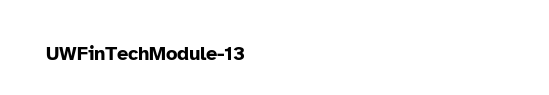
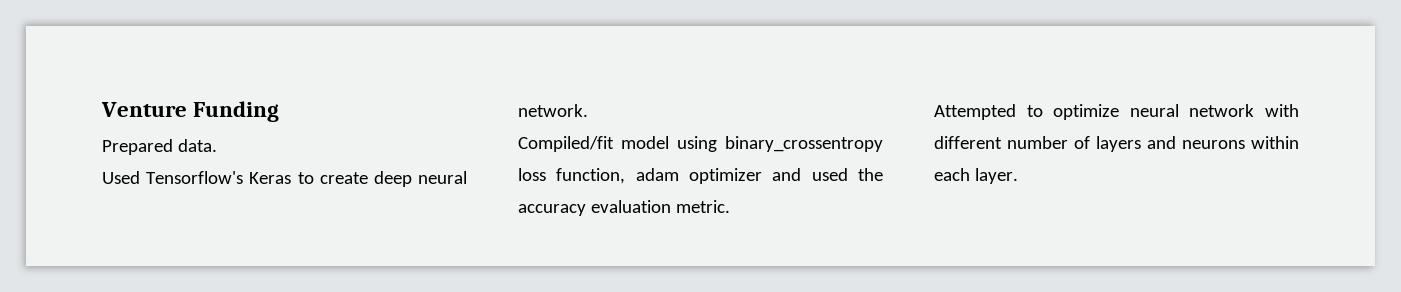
- UWFinTechModule-13
+ Venture Funding
+ Prepared data.
+ Used Tensorflow's Keras to create deep neural network.
+ Compiled/fit model using binary_crossentropy loss function, adam optimizer and used the accuracy evaluation metric.
+ Attempted to optimize neural network with different number of layers and neurons within each layer.

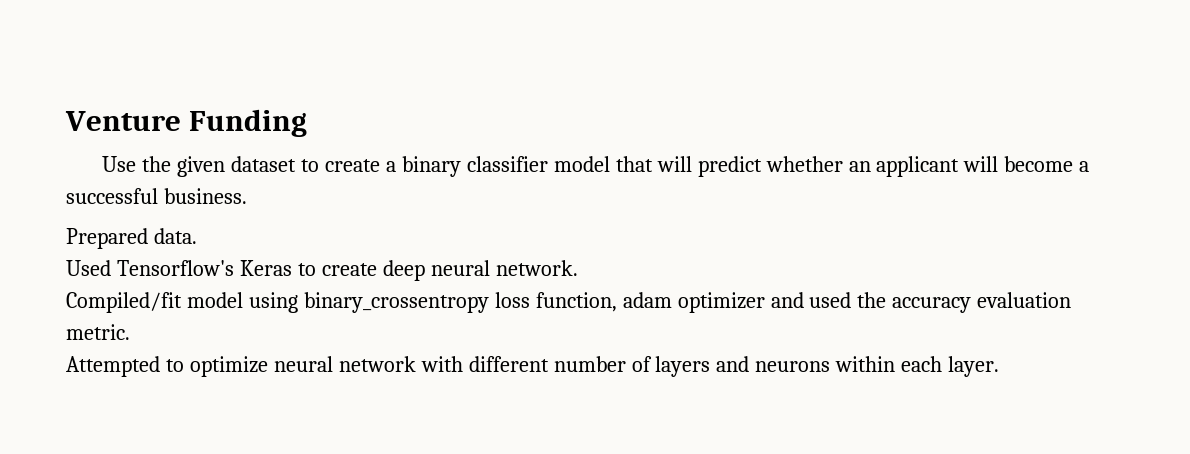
+ Use the given dataset to create a binary classifier model that will predict whether an applicant will become a successful business.

